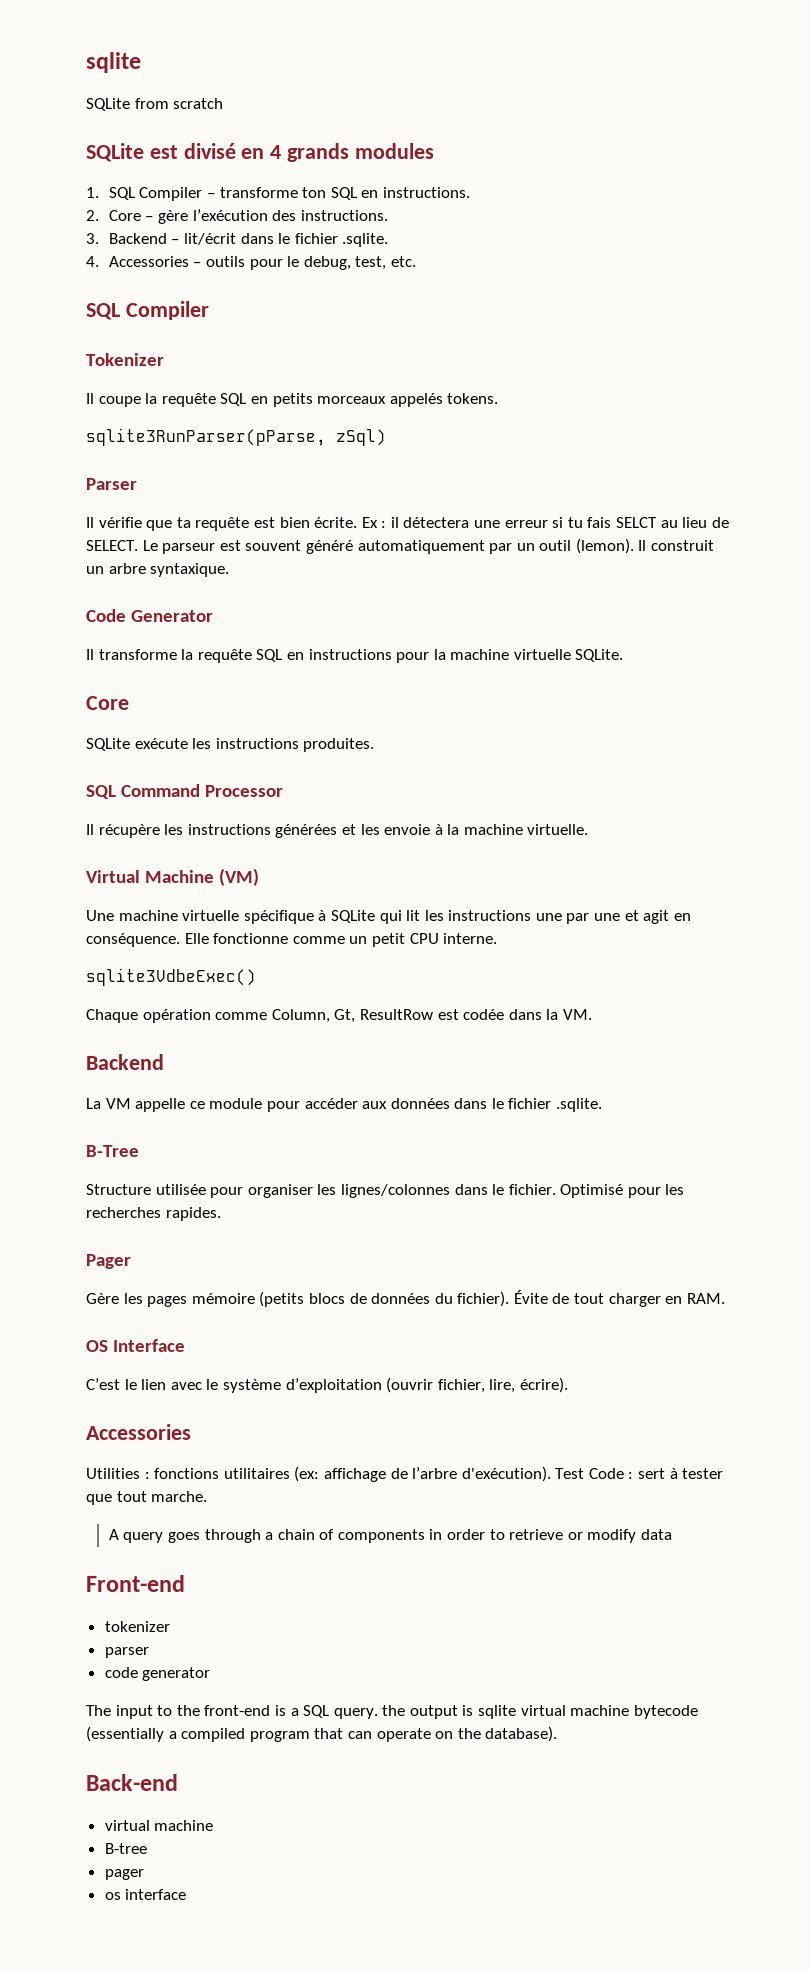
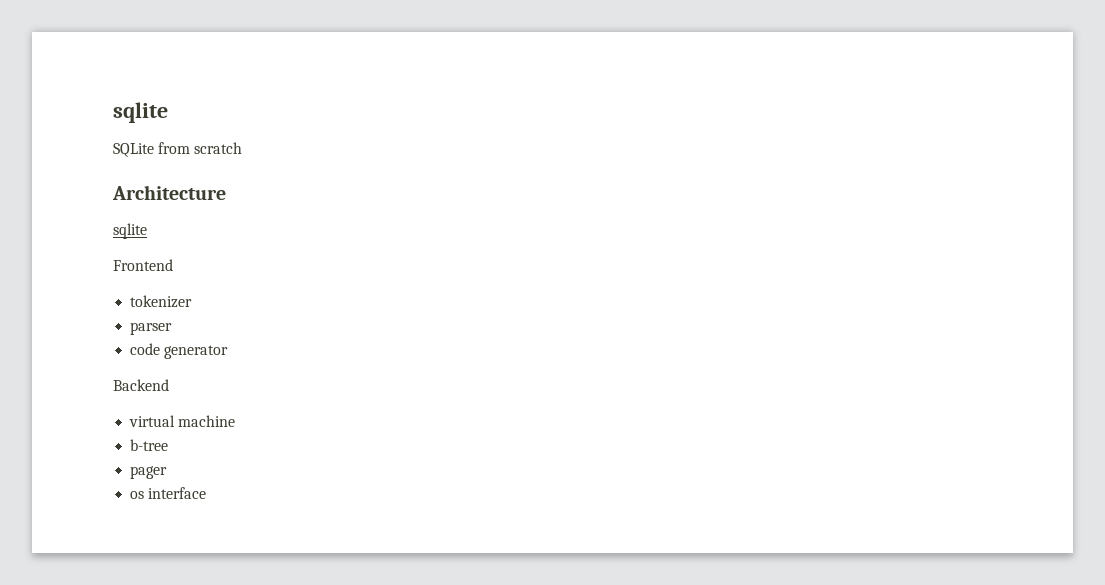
- SQLite est divisé en 4 grands modules
- 1. SQL Compiler – transforme ton SQL en instructions.
- 2. Core – gère l’exécution des instructions.
- 3. Backend – lit/écrit dans le fichier .sqlite.
- 4. Accessories – outils pour le debug, test, etc.
- SQL Compiler
- Tokenizer
- Il coupe la requête SQL en petits morceaux appelés tokens.
- sqlite3RunParser(pParse, zSql)
- Parser
- Il vérifie que ta requête est bien écrite. Ex : il détectera une erreur si tu fais SELCT au lieu de SELECT. Le parseur est souvent généré automatiquement par un outil (lemon). Il construit un arbre syntaxique.
- Code Generator
- Il transforme la requête SQL en instructions pour la machine virtuelle SQLite.
- Core
- SQLite exécute les instructions produites.
- SQL Command Processor
- Il récupère les instructions générées et les envoie à la machine virtuelle.
- Virtual Machine (VM)
- Une machine virtuelle spécifique à SQLite qui lit les instructions une par une et agit en conséquence. Elle fonctionne comme un petit CPU interne.
- sqlite3VdbeExec()
- Chaque opération comme Column, Gt, ResultRow est codée dans la VM.
- Backend
- La VM appelle ce module pour accéder aux données dans le fichier .sqlite.
- B-Tree
- Structure utilisée pour organiser les lignes/colonnes dans le fichier. Optimisé pour les recherches rapides.
- Pager
- Gère les pages mémoire (petits blocs de données du fichier). Évite de tout charger en RAM.
- OS Interface
- C’est le lien avec le système d’exploitation (ouvrir fichier, lire, écrire).
- Accessories
- Utilities : fonctions utilitaires (ex: affichage de l’arbre d'exécution). Test Code : sert à tester que tout marche.
- A query goes through a chain of components in order to retrieve or modify data
- Front-end
+ Architecture
+ sqlite
+ Frontend
  tokenizer
  parser
  code generator
- The input to the front-end is a SQL query. the output is sqlite virtual machine bytecode (essentially a compiled program that can operate on the database).
- Back-end
+ Backend
- B-tree
+ b-tree

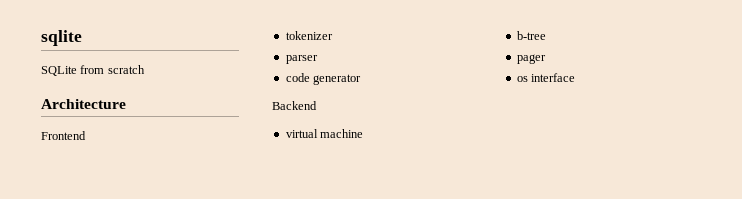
  Architecture
- sqlite

